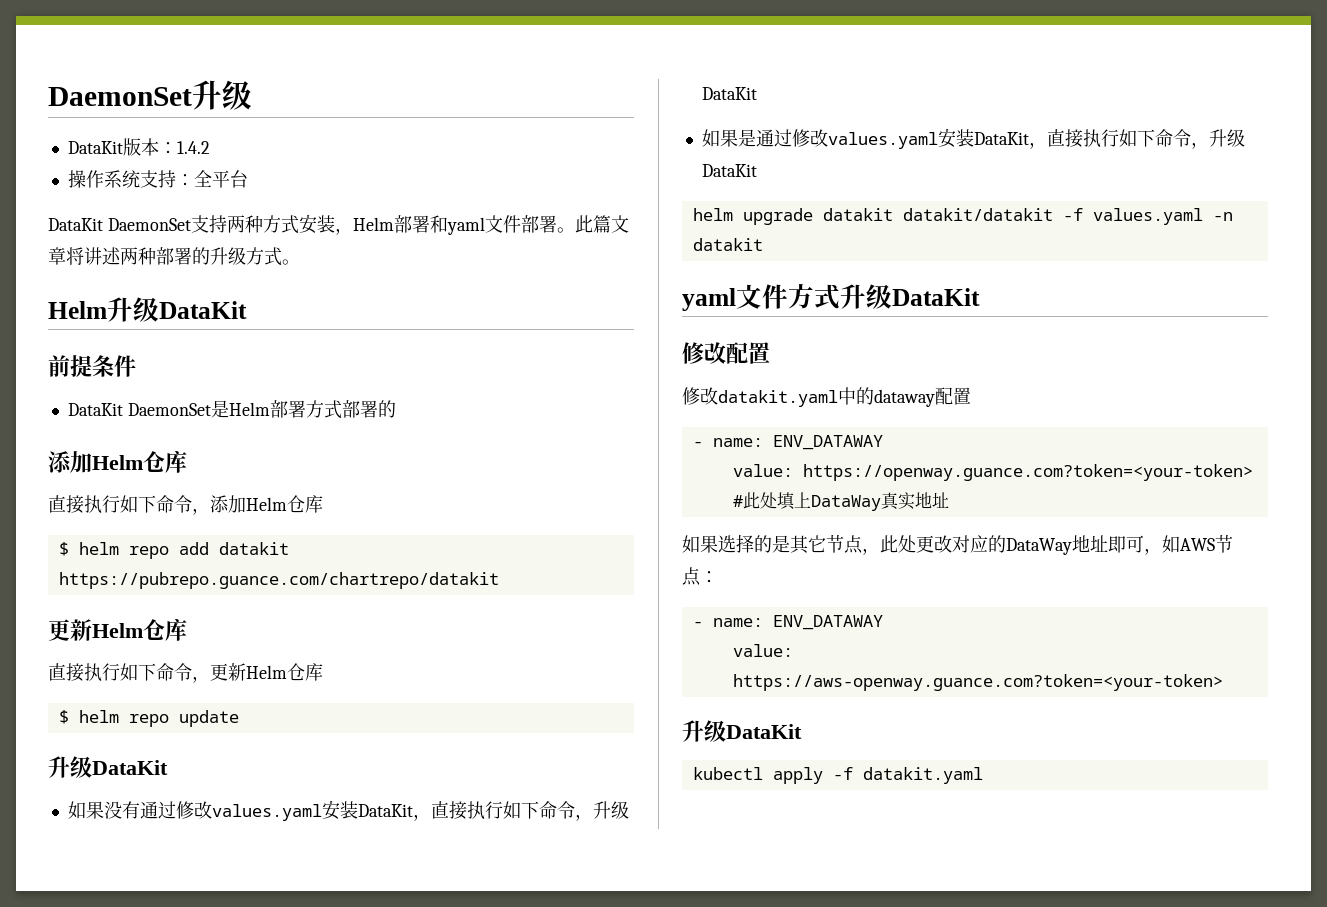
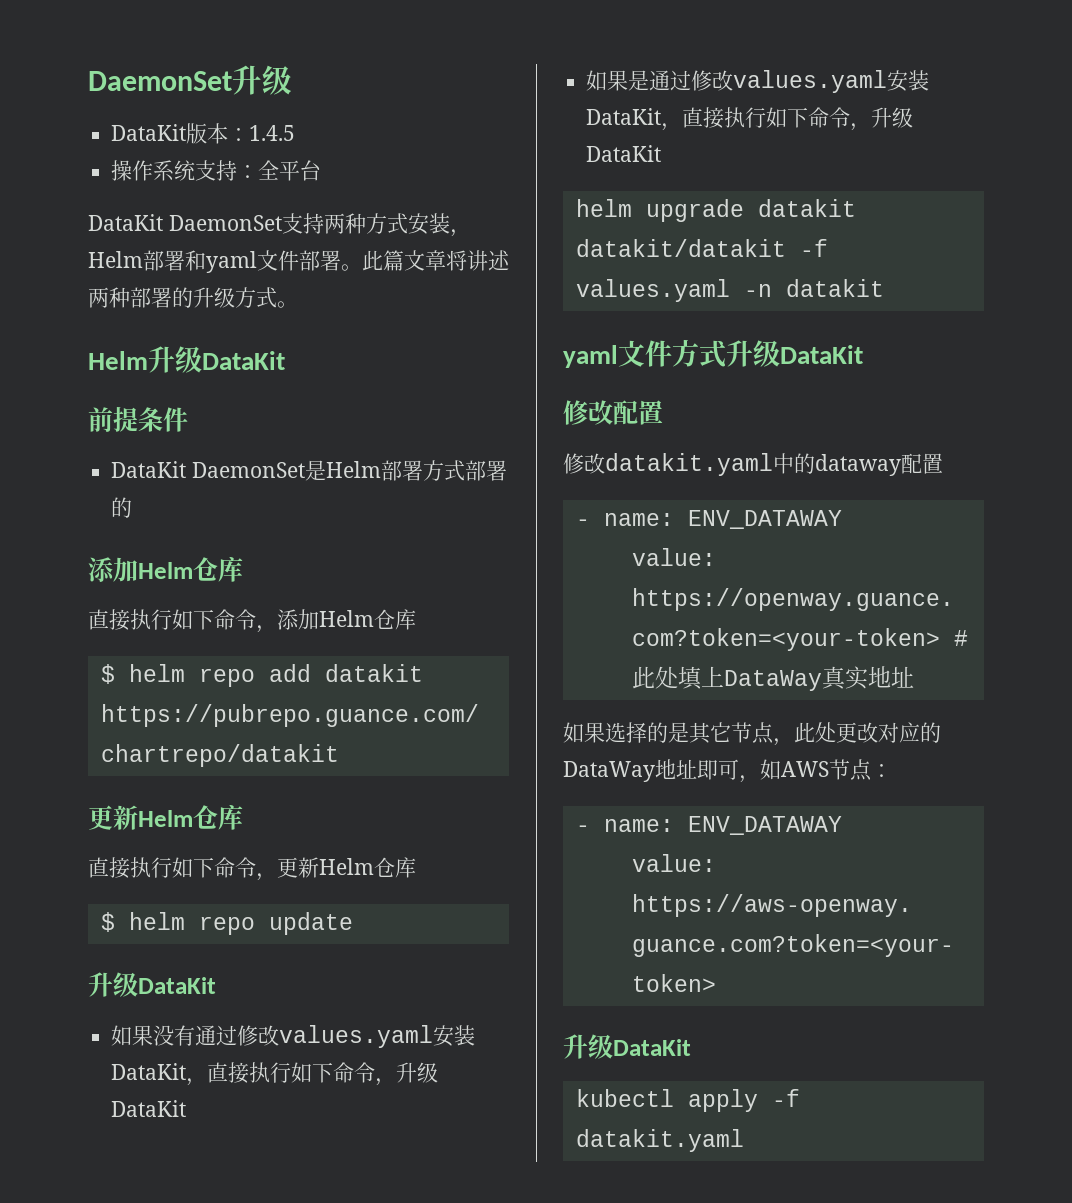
- DataKit版本：1.4.2
+ DataKit版本：1.4.5

